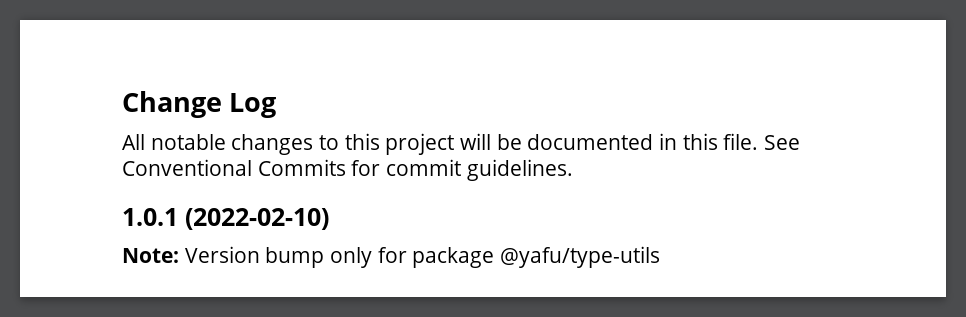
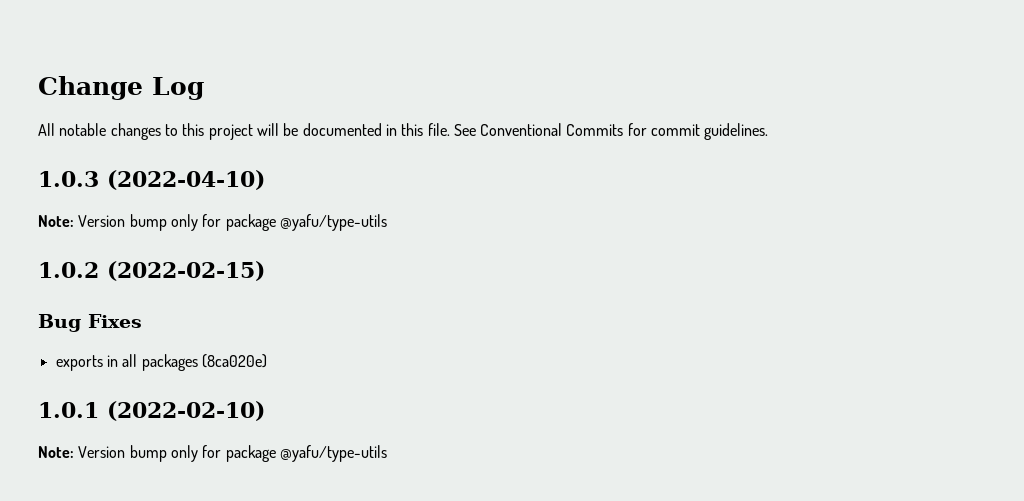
+ 1.0.3 (2022-04-10)
+ Note: Version bump only for package @yafu/type-utils
+ 1.0.2 (2022-02-15)
+ Bug Fixes
+ exports in all packages (8ca020e)

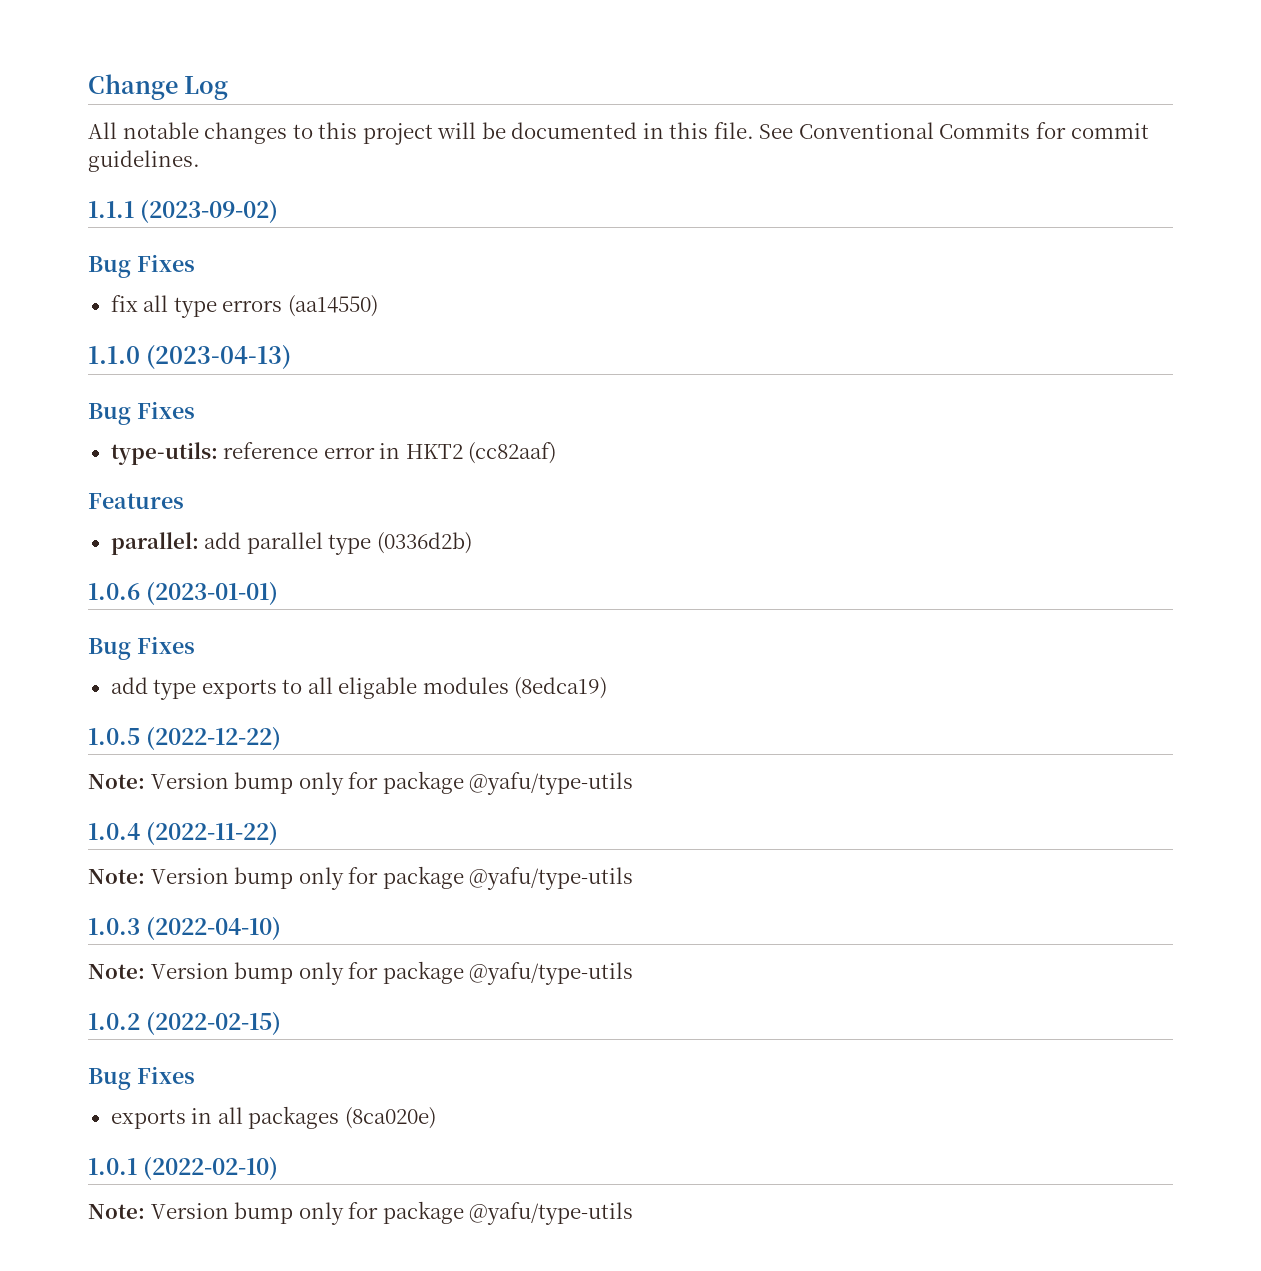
+ 1.1.1 (2023-09-02)
+ Bug Fixes
+ fix all type errors (aa14550)
+ 1.1.0 (2023-04-13)
+ Bug Fixes
+ type-utils: reference error in HKT2 (cc82aaf)
+ Features
+ parallel: add parallel type (0336d2b)
+ 1.0.6 (2023-01-01)
+ Bug Fixes
+ add type exports to all eligable modules (8edca19)
+ 1.0.5 (2022-12-22)
+ Note: Version bump only for package @yafu/type-utils
+ 1.0.4 (2022-11-22)
+ Note: Version bump only for package @yafu/type-utils

